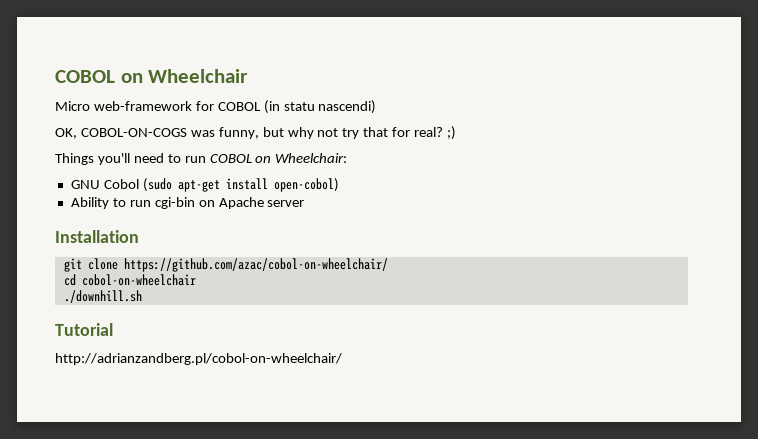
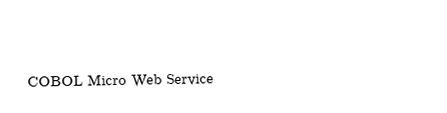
- COBOL on Wheelchair
- Micro web-framework for COBOL (in statu nascendi)
- OK, COBOL-ON-COGS was funny, but why not try that for real? ;)
- Things you'll need to run COBOL on Wheelchair:
- GNU Cobol (sudo apt-get install open-cobol)
- Ability to run cgi-bin on Apache server
- Installation
- git clone https://github.com/azac/cobol-on-wheelchair/
- cd cobol-on-wheelchair
- ./downhill.sh
- Tutorial
- http://adrianzandberg.pl/cobol-on-wheelchair/
+ COBOL Micro Web Service

